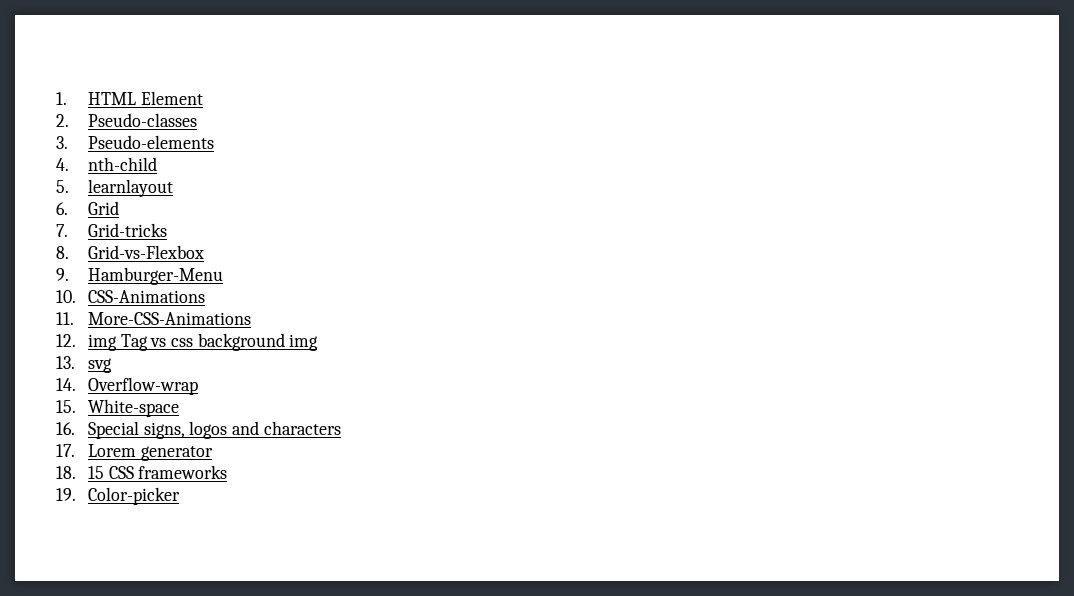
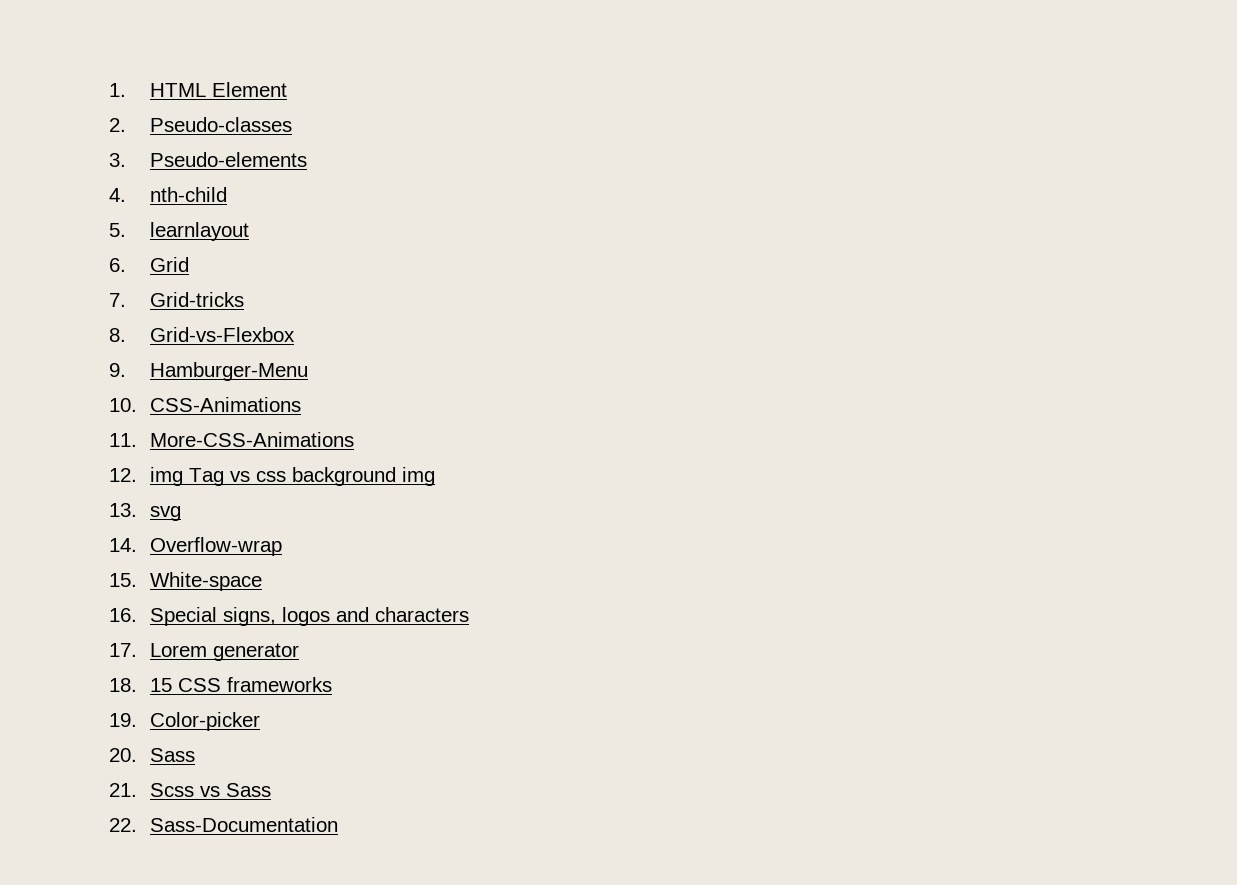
+ 20. Sass
+ 21. Scss vs Sass
+ 22. Sass-Documentation

